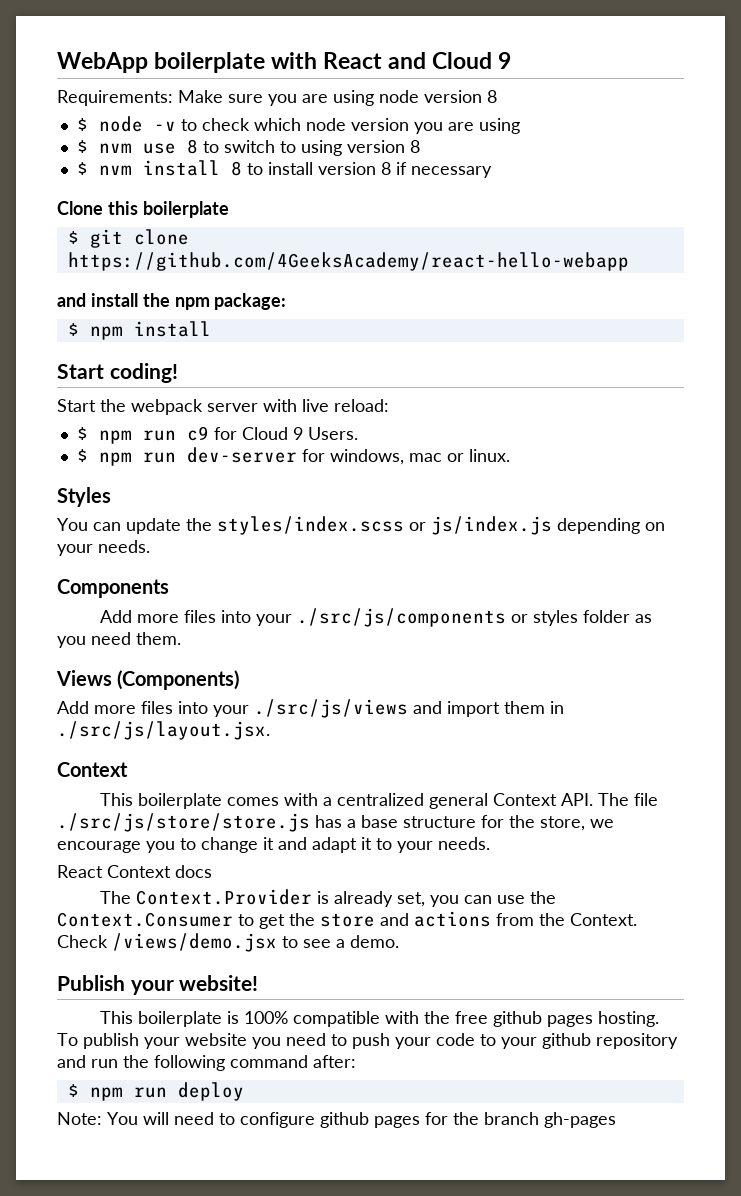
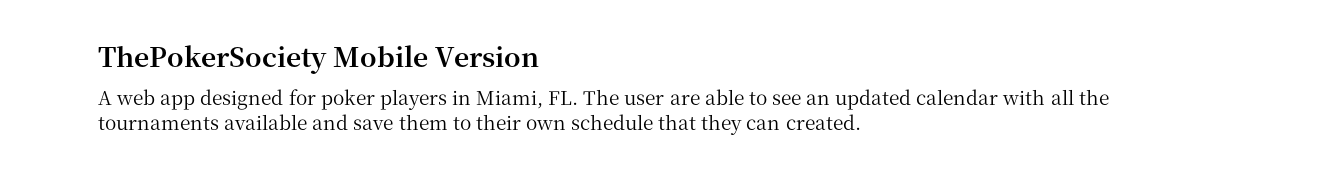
- WebApp boilerplate with React and Cloud 9
- Requirements: Make sure you are using node version 8
- $ node -v to check which node version you are using
- $ nvm use 8 to switch to using version 8
- $ nvm install 8 to install version 8 if necessary
- Clone this boilerplate
- $ git clone https://github.com/4GeeksAcademy/react-hello-webapp
- and install the npm package:
- $ npm install
- Start coding!
- Start the webpack server with live reload:
- $ npm run c9 for Cloud 9 Users.
- $ npm run dev-server for windows, mac or linux.
- Styles
- You can update the styles/index.scss or js/index.js depending on your needs.
- Components
- Add more files into your ./src/js/components or styles folder as you need them.
- Views (Components)
- Add more files into your ./src/js/views and import them in ./src/js/layout.jsx.
- Context
- This boilerplate comes with a centralized general Context API. The file ./src/js/store/store.js has a base structure for the store, we encourage you to change it and adapt it to your needs.
- React Context docs
- The Context.Provider is already set, you can use the Context.Consumer to get the store and actions from the Context. Check /views/demo.jsx to see a demo.
- Publish your website!
- This boilerplate is 100% compatible with the free github pages hosting. To publish your website you need to push your code to your github repository and run the following command after:
- $ npm run deploy
- Note: You will need to configure github pages for the branch gh-pages
+ ThePokerSociety Mobile Version
+ A web app designed for poker players in Miami, FL. The user are able to see an updated calendar with all the tournaments available and save them to their own schedule that they can created.

